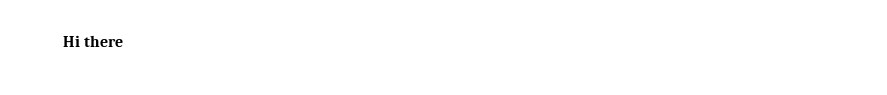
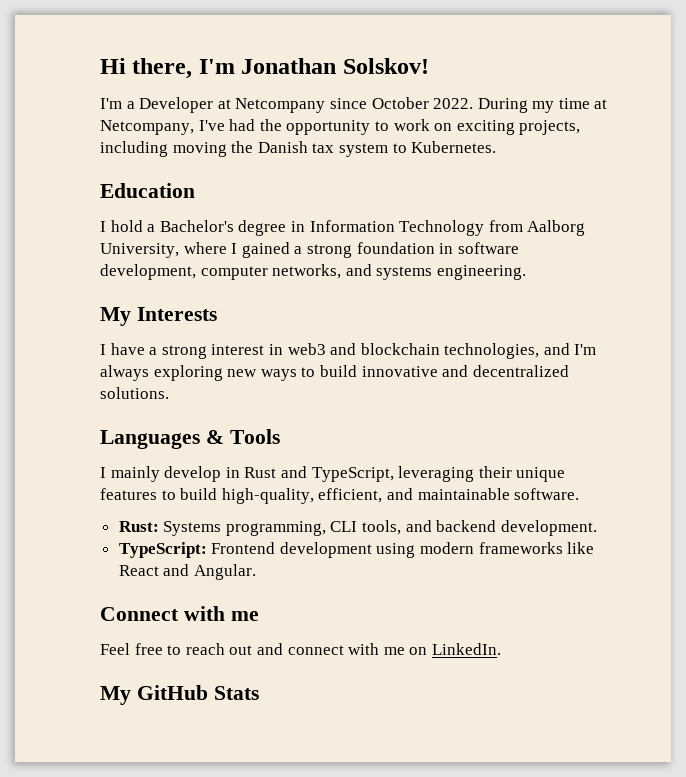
- Hi there
+ Hi there, I'm Jonathan Solskov!
+ I'm a Developer at Netcompany since October 2022. During my time at Netcompany, I've had the opportunity to work on exciting projects, including moving the Danish tax system to Kubernetes.
+ Education
+ I hold a Bachelor's degree in Information Technology from Aalborg University, where I gained a strong foundation in software development, computer networks, and systems engineering.
+ My Interests
+ I have a strong interest in web3 and blockchain technologies, and I'm always exploring new ways to build innovative and decentralized solutions.
+ Languages & Tools
+ I mainly develop in Rust and TypeScript, leveraging their unique features to build high-quality, efficient, and maintainable software.
+ Rust: Systems programming, CLI tools, and backend development.
+ TypeScript: Frontend development using modern frameworks like React and Angular.
+ Connect with me
+ Feel free to reach out and connect with me on LinkedIn.
+ My GitHub Stats

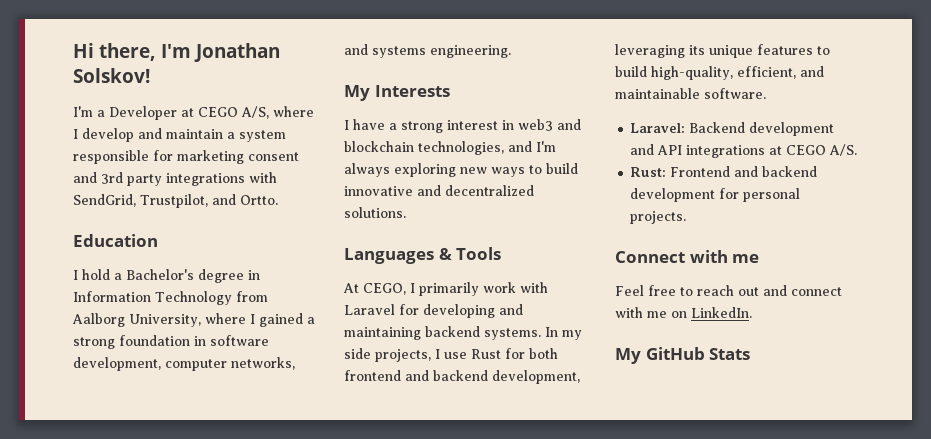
- I'm a Developer at Netcompany since October 2022. During my time at Netcompany, I've had the opportunity to work on exciting projects, including moving the Danish tax system to Kubernetes.
+ I'm a Developer at CEGO A/S, where I develop and maintain a system responsible for marketing consent and 3rd party integrations with SendGrid, Trustpilot, and Ortto.
- I mainly develop in Rust and TypeScript, leveraging their unique features to build high-quality, efficient, and maintainable software.
+ At CEGO, I primarily work with Laravel for developing and maintaining backend systems. In my side projects, I use Rust for both frontend and backend development, leveraging its unique features to build high-quality, efficient, and maintainable software.
- Rust: Systems programming, CLI tools, and backend development.
- TypeScript: Frontend development using modern frameworks like React and Angular.
+ Laravel: Backend development and API integrations at CEGO A/S.
+ Rust: Frontend and backend development for personal projects.

